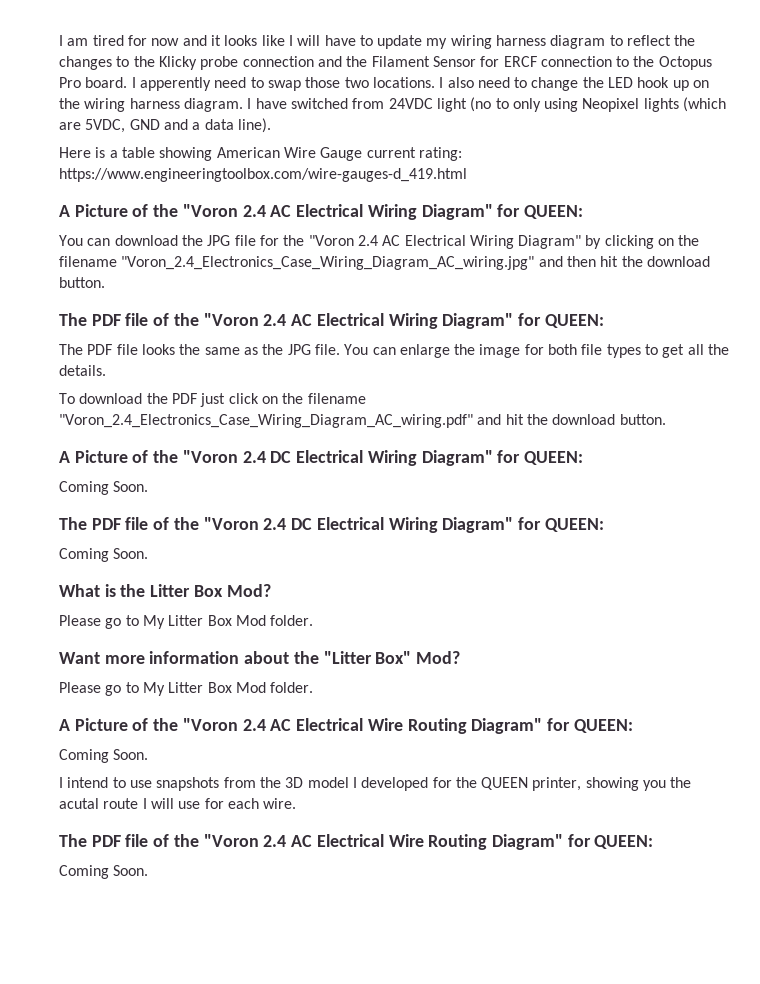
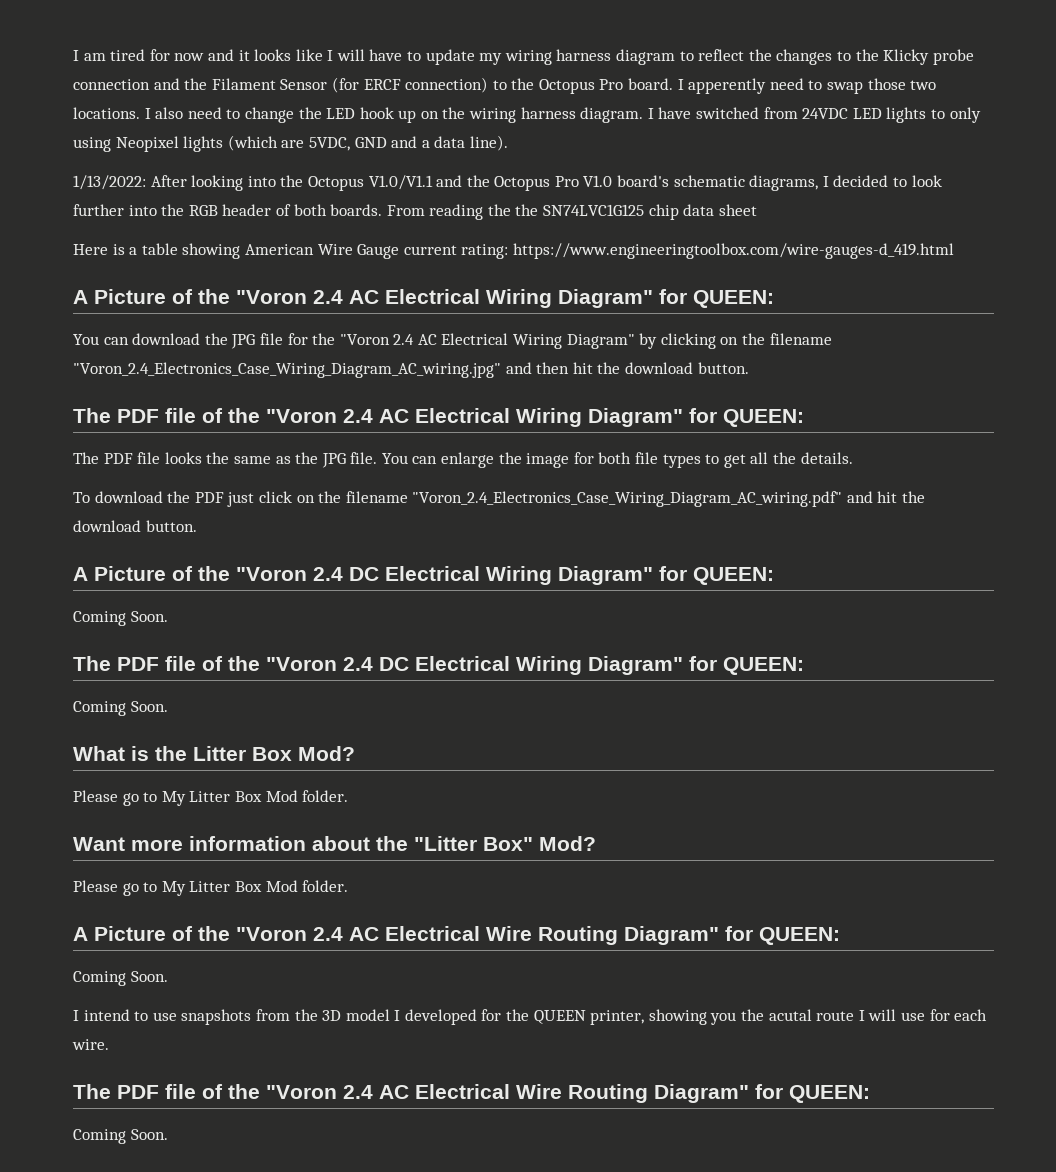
- I am tired for now and it looks like I will have to update my wiring harness diagram to reflect the changes to the Klicky probe connection and the Filament Sensor for ERCF connection to the Octopus Pro board.
+ I am tired for now and it looks like I will have to update my wiring harness diagram to reflect the changes to the Klicky probe connection and the Filament Sensor (for ERCF connection) to the Octopus Pro board.
- I have switched from 24VDC light (no to only using Neopixel lights (which are 5VDC, GND and a data line).
+ I have switched from 24VDC LED lights to only using Neopixel lights (which are 5VDC, GND and a data line).
+ 1/13/2022: After looking into the Octopus V1.0/V1.1 and the Octopus Pro V1.0 board's schematic diagrams, I decided to look further into the RGB header of both boards. From reading the the SN74LVC1G125 chip data sheet

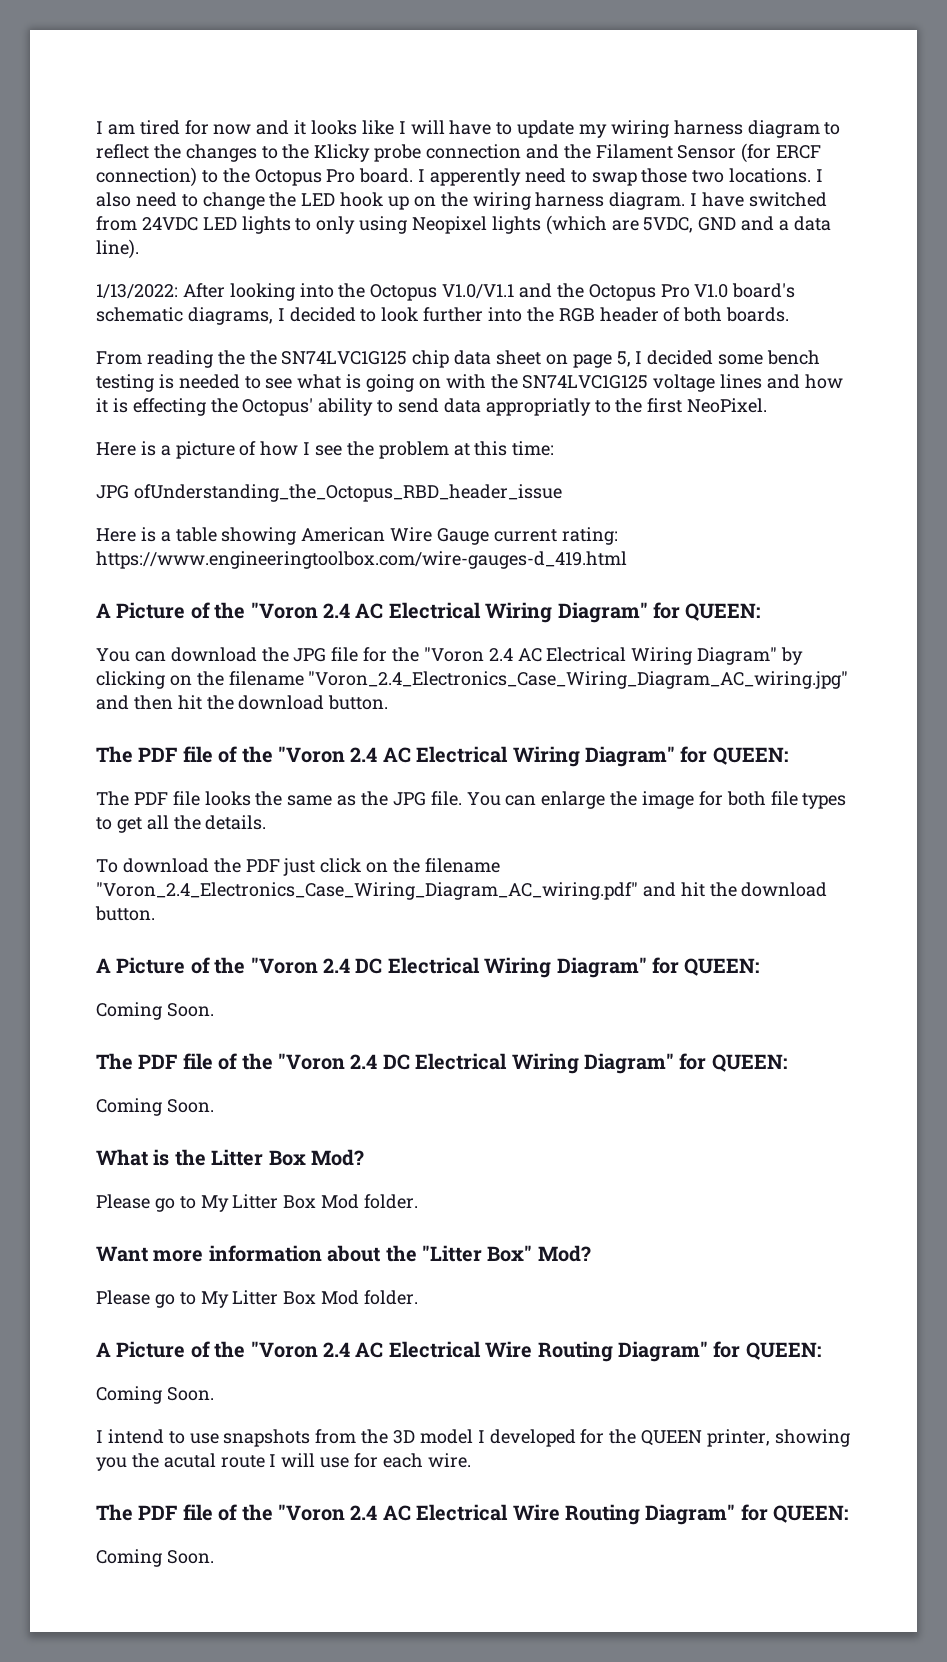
- 1/13/2022: After looking into the Octopus V1.0/V1.1 and the Octopus Pro V1.0 board's schematic diagrams, I decided to look further into the RGB header of both boards. From reading the the SN74LVC1G125 chip data sheet
+ 1/13/2022: After looking into the Octopus V1.0/V1.1 and the Octopus Pro V1.0 board's schematic diagrams, I decided to look further into the RGB header of both boards.
+ From reading the the SN74LVC1G125 chip data sheet on page 5, I decided some bench testing is needed to see what is going on with the SN74LVC1G125 voltage lines and how it is effecting the Octopus' ability to send data appropriatly to the first NeoPixel.
+ Here is a picture of how I see the problem at this time:
+ JPG ofUnderstanding_the_Octopus_RBD_header_issue

